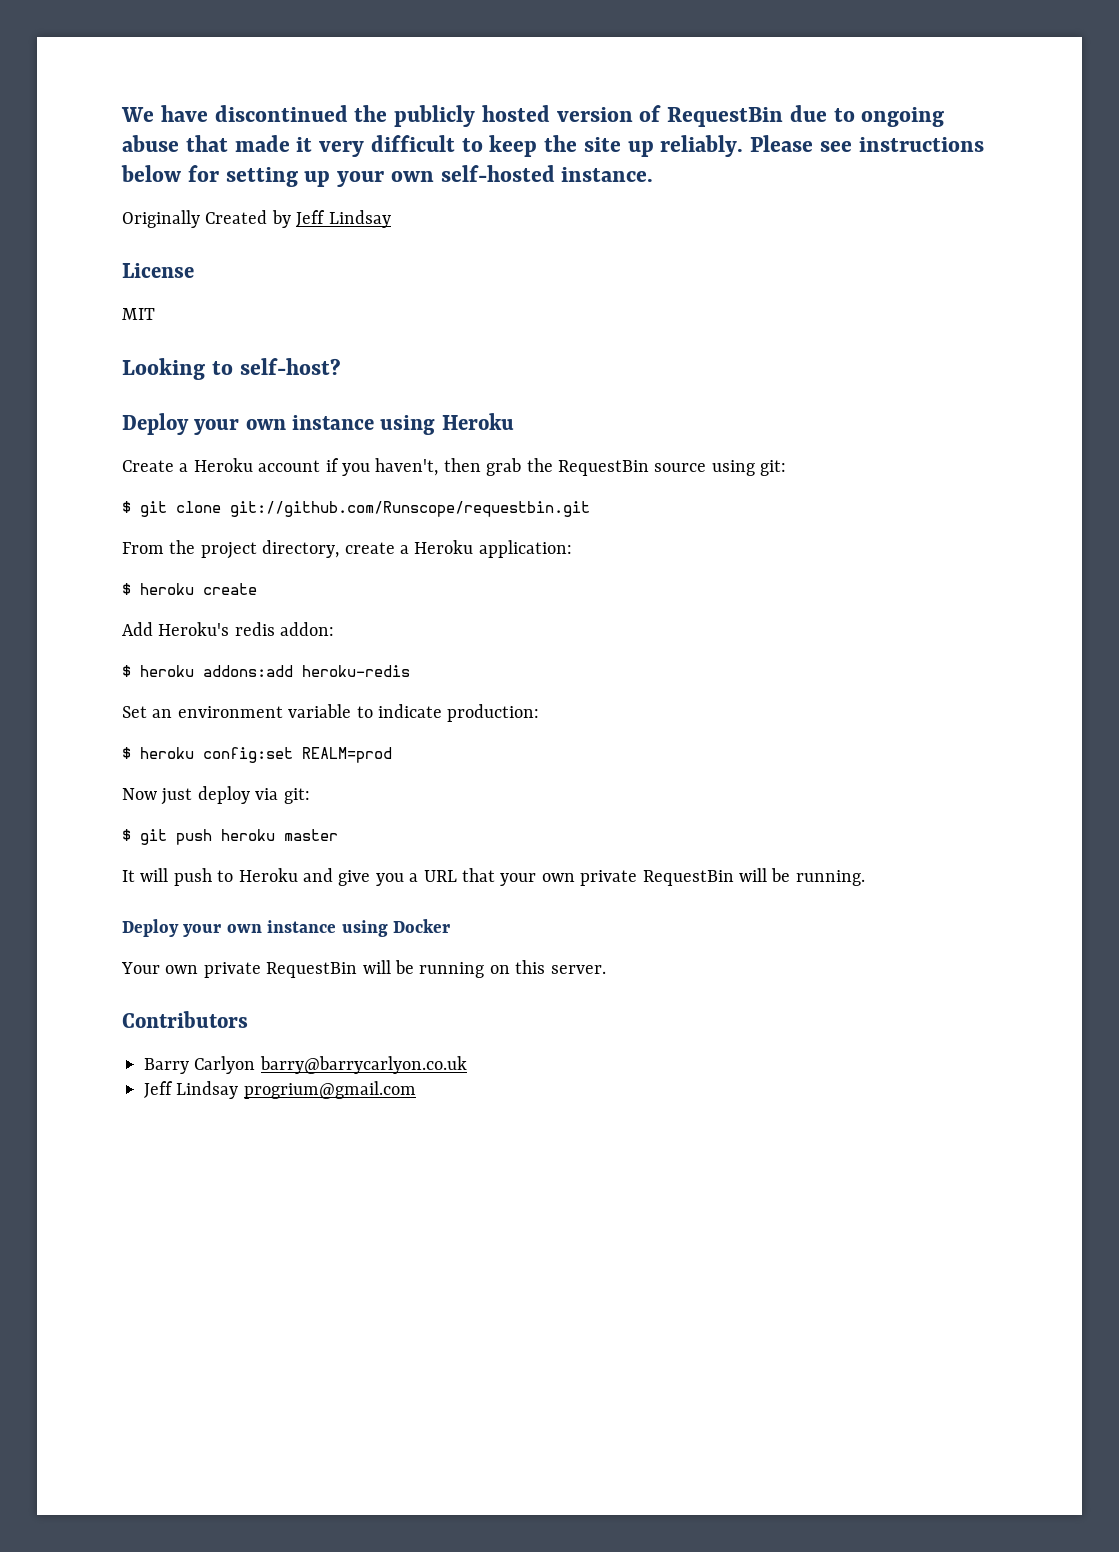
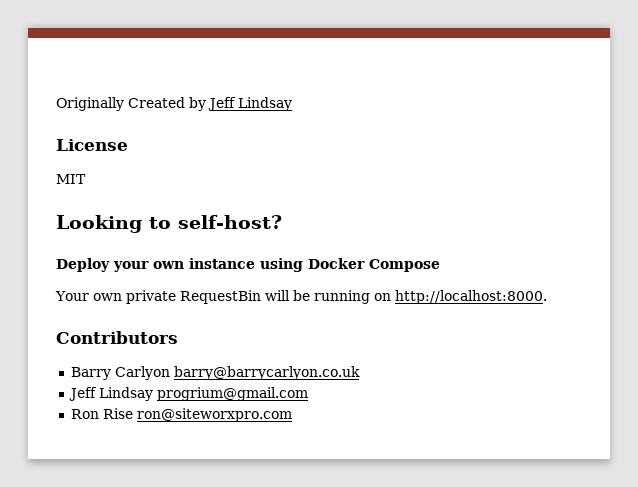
- We have discontinued the publicly hosted version of RequestBin due to ongoing abuse that made it very difficult to keep the site up reliably. Please see instructions below for setting up your own self-hosted instance.
- Deploy your own instance using Heroku
- Create a Heroku account if you haven't, then grab the RequestBin source using git:
- $ git clone git://github.com/Runscope/requestbin.git
- From the project directory, create a Heroku application:
- $ heroku create
- Add Heroku's redis addon:
- $ heroku addons:add heroku-redis
- Set an environment variable to indicate production:
- $ heroku config:set REALM=prod
- Now just deploy via git:
- $ git push heroku master
- It will push to Heroku and give you a URL that your own private RequestBin will be running.
- Deploy your own instance using Docker
+ Deploy your own instance using Docker Compose
- Your own private RequestBin will be running on this server.
+ Your own private RequestBin will be running on http://localhost:8000.
+ Ron Rise ron@siteworxpro.com

